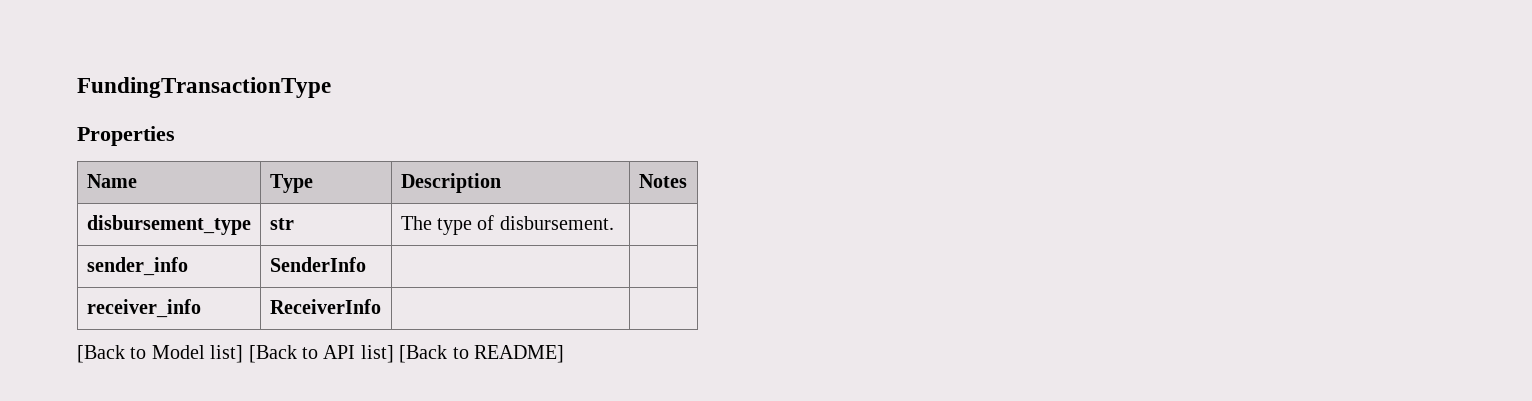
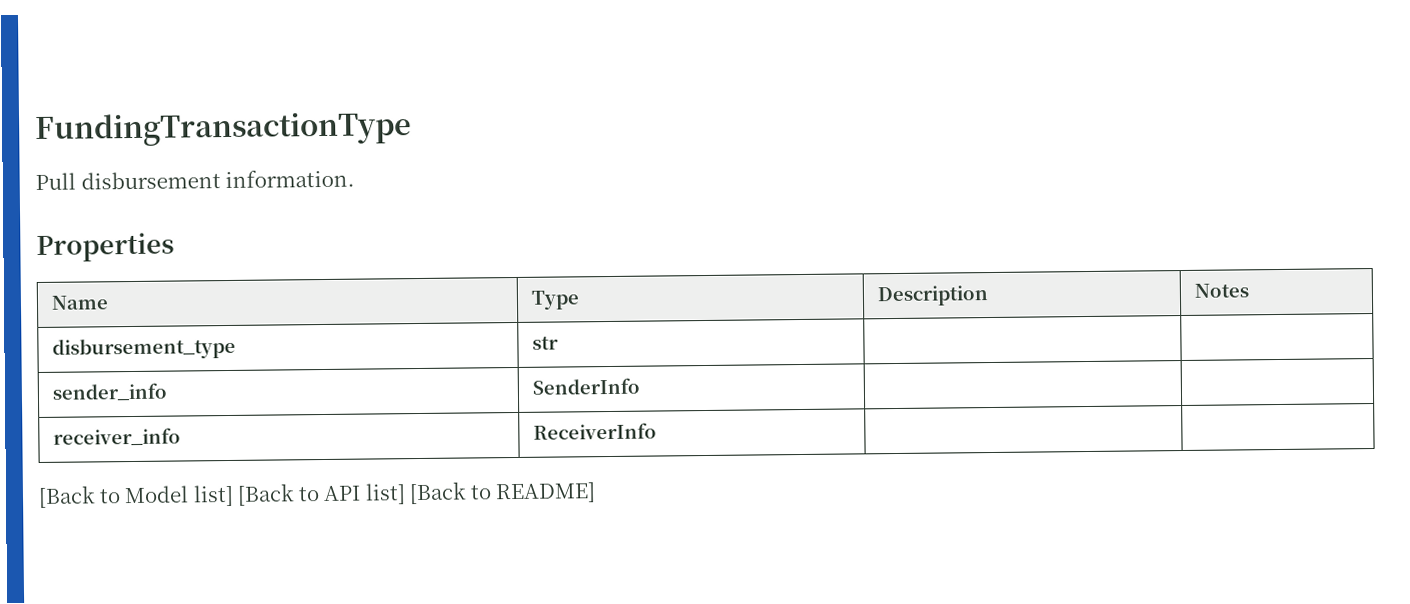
+ Pull disbursement information.
- disbursement_type | str | The type of disbursement. |
+ disbursement_type | str | |

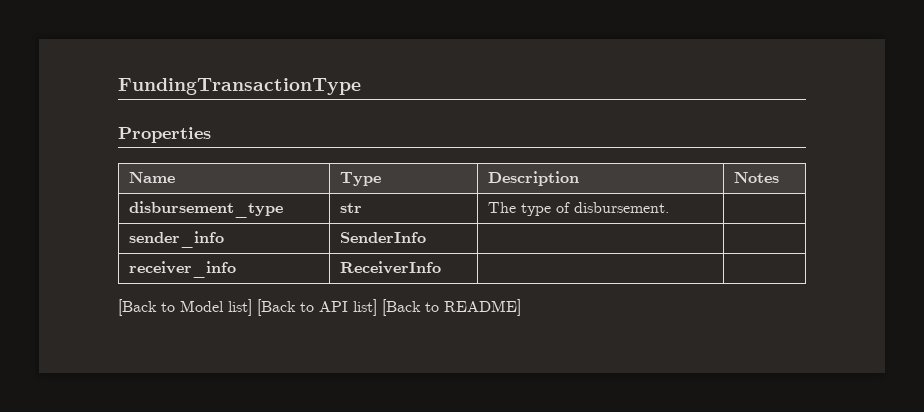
- Pull disbursement information.
- disbursement_type | str | |
+ disbursement_type | str | The type of disbursement. |

